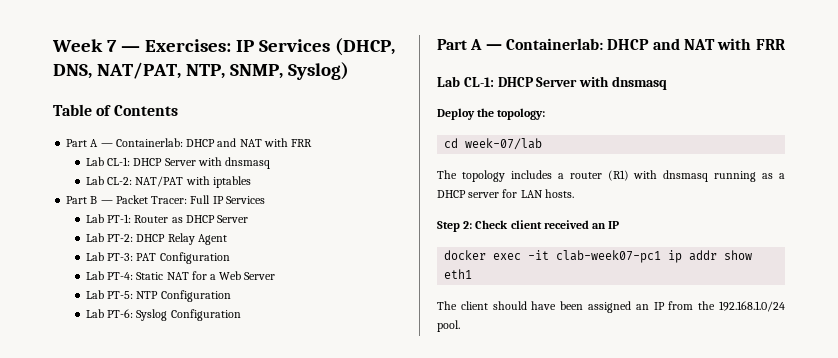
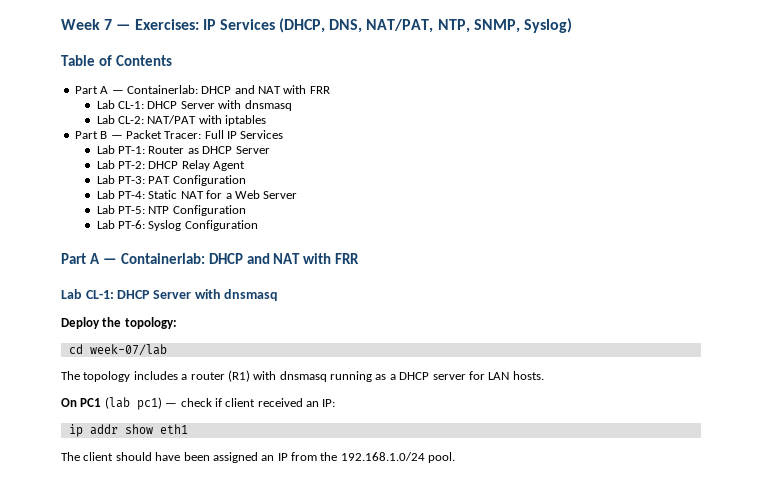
- Step 2: Check client received an IP
- docker exec -it clab-week07-pc1 ip addr show eth1
+ On PC1 (lab pc1) — check if client received an IP:
+ ip addr show eth1

